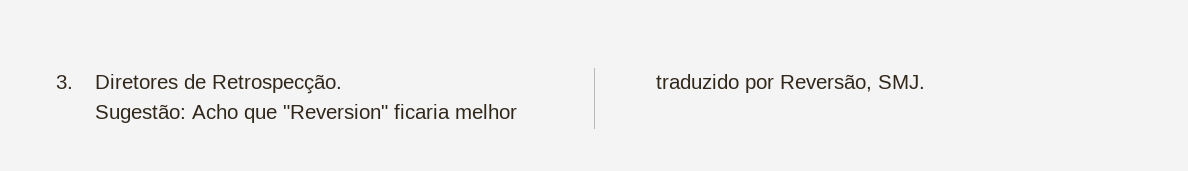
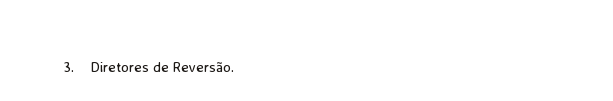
- 3. Diretores de Retrospecção.
- Sugestão: Acho que "Reversion" ficaria melhor traduzido por Reversão, SMJ.
+ 3. Diretores de Reversão.

